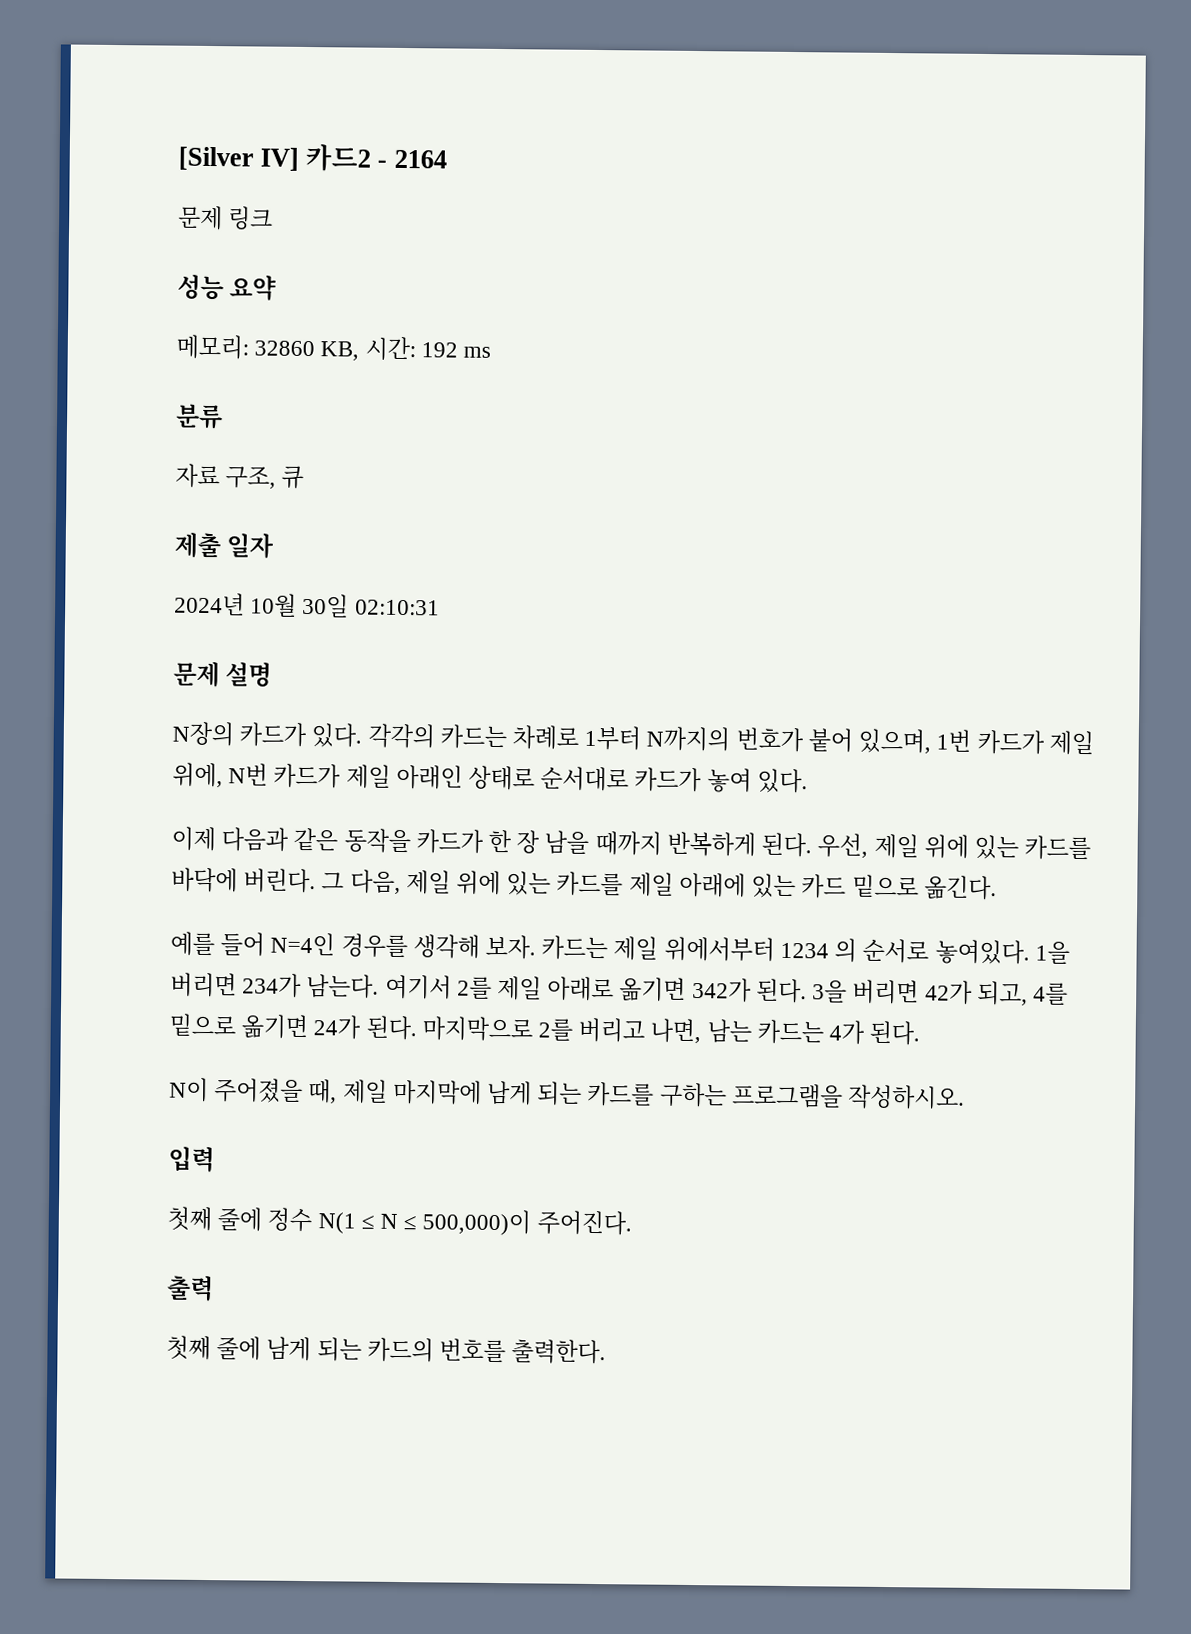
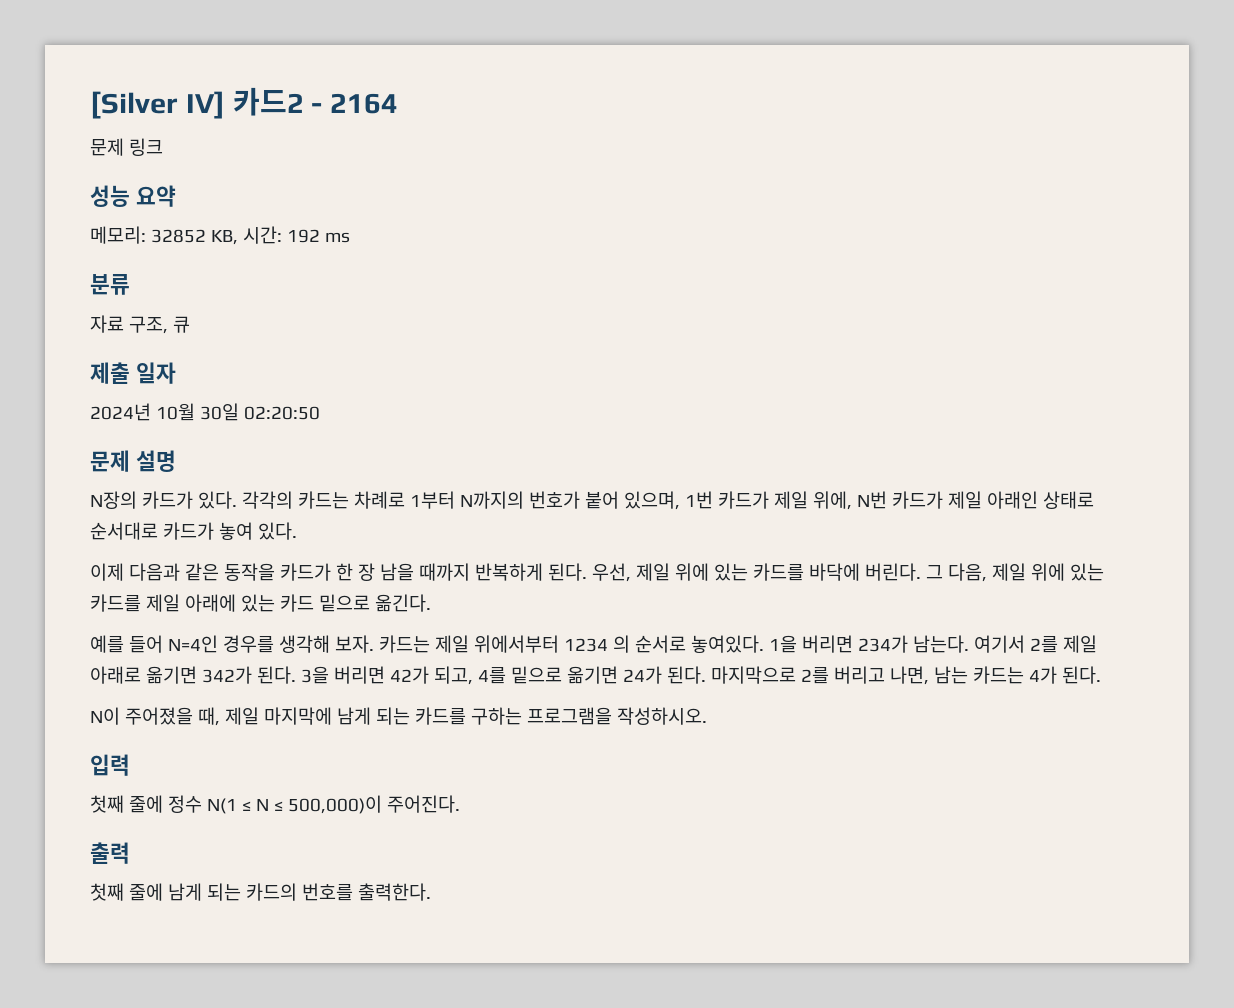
- 메모리: 32860 KB, 시간: 192 ms
+ 메모리: 32852 KB, 시간: 192 ms
- 2024년 10월 30일 02:10:31
+ 2024년 10월 30일 02:20:50

